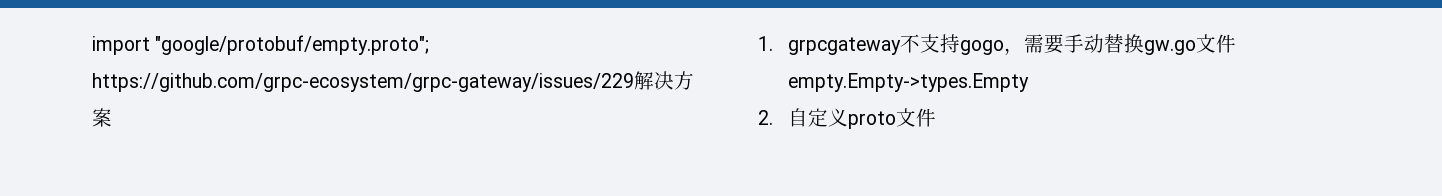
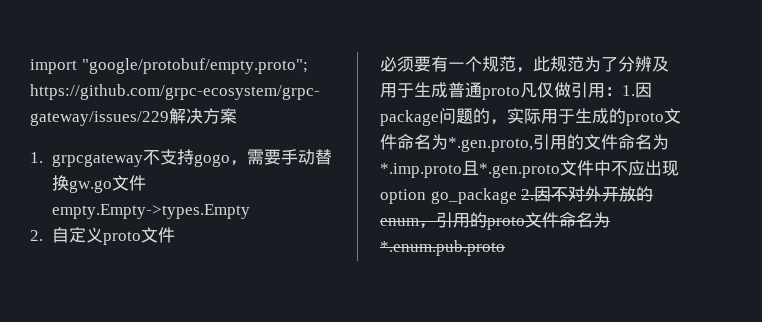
+ 必须要有一个规范，此规范为了分辨及用于生成普通proto凡仅做引用：1.因package问题的，实际用于生成的proto文件命名为*.gen.proto,引用的文件命名为*.imp.proto且*.gen.proto文件中不应出现option go_package 2.因不对外开放的enum，引用的proto文件命名为*.enum.pub.proto

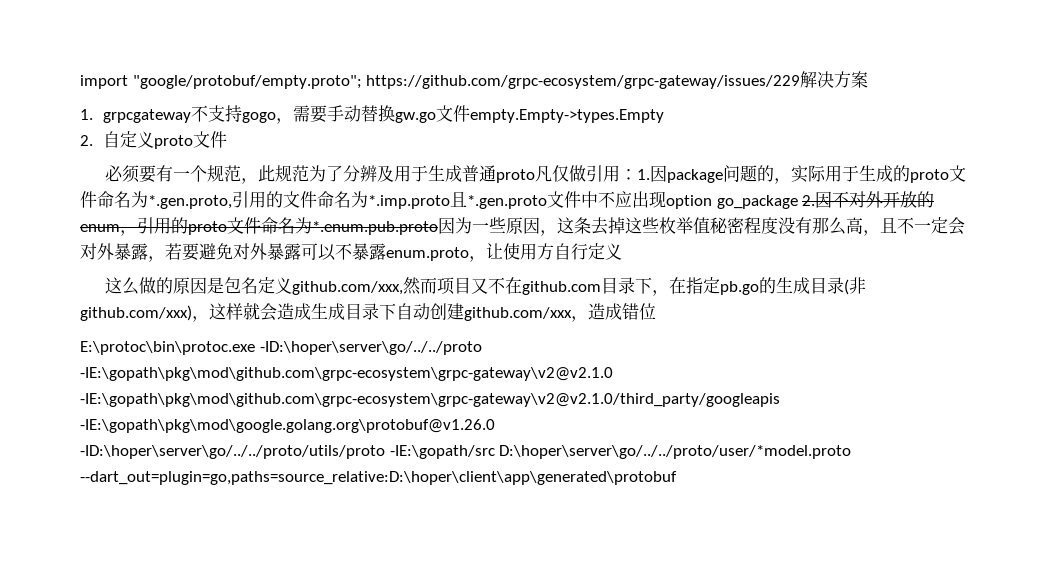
- 必须要有一个规范，此规范为了分辨及用于生成普通proto凡仅做引用：1.因package问题的，实际用于生成的proto文件命名为*.gen.proto,引用的文件命名为*.imp.proto且*.gen.proto文件中不应出现option go_package 2.因不对外开放的enum，引用的proto文件命名为*.enum.pub.proto
+ 必须要有一个规范，此规范为了分辨及用于生成普通proto凡仅做引用：1.因package问题的，实际用于生成的proto文件命名为*.gen.proto,引用的文件命名为*.imp.proto且*.gen.proto文件中不应出现option go_package 2.因不对外开放的enum，引用的proto文件命名为*.enum.pub.proto因为一些原因，这条去掉这些枚举值秘密程度没有那么高，且不一定会对外暴露，若要避免对外暴露可以不暴露enum.proto，让使用方自行定义
+ 这么做的原因是包名定义github.com/xxx,然而项目又不在github.com目录下，在指定pb.go的生成目录(非github.com/xxx)，这样就会造成生成目录下自动创建github.com/xxx，造成错位
+ E:\protoc\bin\protoc.exe -ID:\hoper\server\go/../../proto -IE:\gopath\pkg\mod\github.com\grpc-ecosystem\grpc-gateway\v2@v2.1.0 -IE:\gopath\pkg\mod\github.com\grpc-ecosystem\grpc-gateway\v2@v2.1.0/third_party/googleapis -IE:\gopath\pkg\mod\google.golang.org\protobuf@v1.26.0
+ -ID:\hoper\server\go/../../proto/utils/proto -IE:\gopath/src D:\hoper\server\go/../../proto/user/*model.proto --dart_out=plugin=go,paths=source_relative:D:\hoper\client\app\generated\protobuf

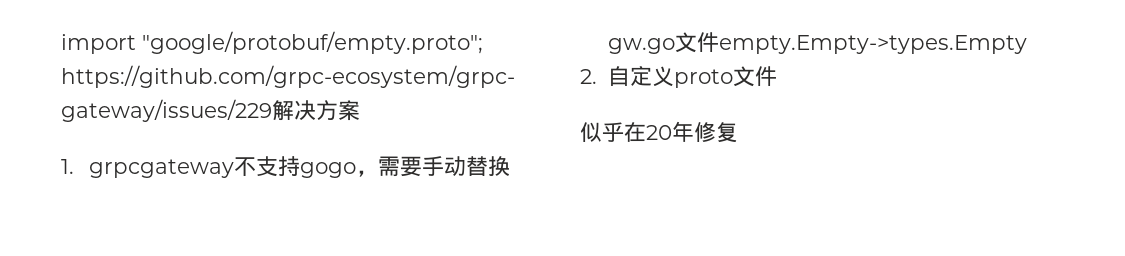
- 必须要有一个规范，此规范为了分辨及用于生成普通proto凡仅做引用：1.因package问题的，实际用于生成的proto文件命名为*.gen.proto,引用的文件命名为*.imp.proto且*.gen.proto文件中不应出现option go_package 2.因不对外开放的enum，引用的proto文件命名为*.enum.pub.proto因为一些原因，这条去掉这些枚举值秘密程度没有那么高，且不一定会对外暴露，若要避免对外暴露可以不暴露enum.proto，让使用方自行定义
- 这么做的原因是包名定义github.com/xxx,然而项目又不在github.com目录下，在指定pb.go的生成目录(非github.com/xxx)，这样就会造成生成目录下自动创建github.com/xxx，造成错位
- E:\protoc\bin\protoc.exe -ID:\hoper\server\go/../../proto -IE:\gopath\pkg\mod\github.com\grpc-ecosystem\grpc-gateway\v2@v2.1.0 -IE:\gopath\pkg\mod\github.com\grpc-ecosystem\grpc-gateway\v2@v2.1.0/third_party/googleapis -IE:\gopath\pkg\mod\google.golang.org\protobuf@v1.26.0
- -ID:\hoper\server\go/../../proto/utils/proto -IE:\gopath/src D:\hoper\server\go/../../proto/user/*model.proto --dart_out=plugin=go,paths=source_relative:D:\hoper\client\app\generated\protobuf
+ 似乎在20年修复

